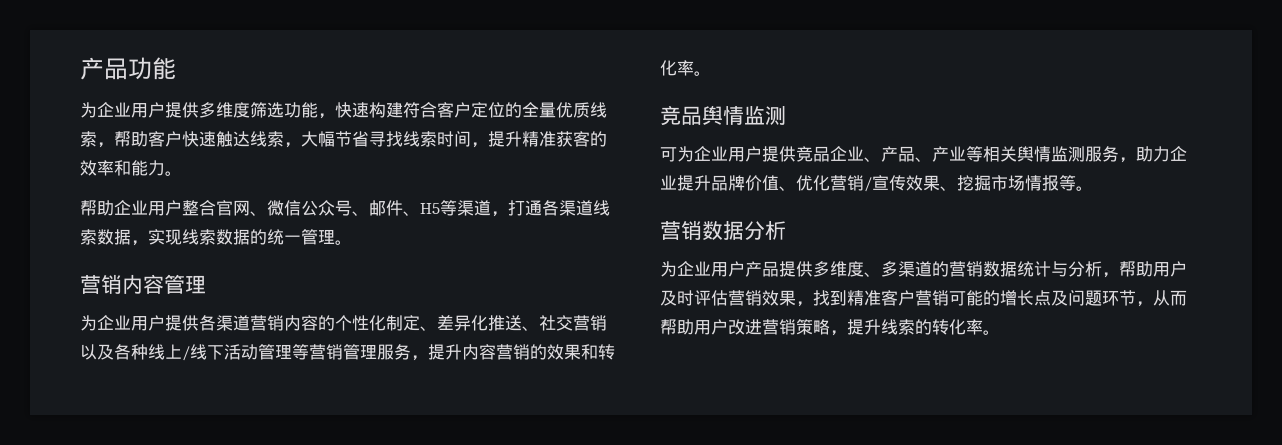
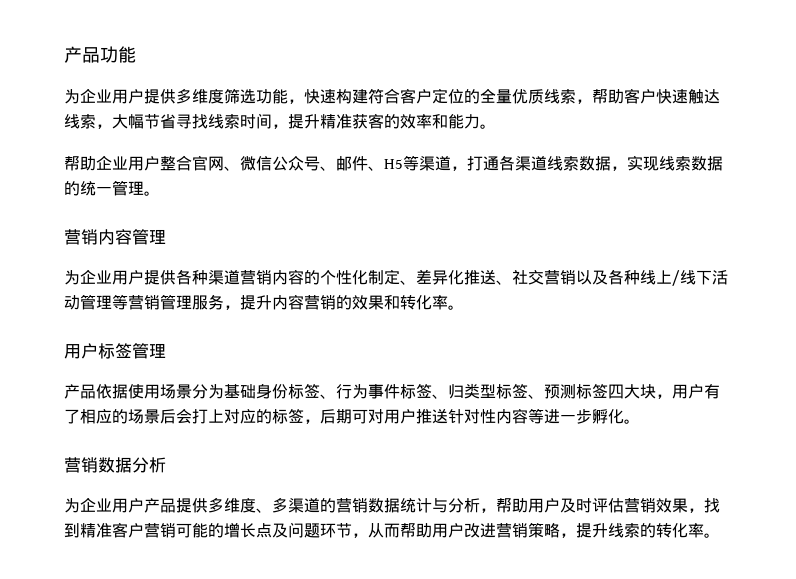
- 为企业用户提供各渠道营销内容的个性化制定、差异化推送、社交营销以及各种线上/线下活动管理等营销管理服务，提升内容营销的效果和转化率。
+ 为企业用户提供各种渠道营销内容的个性化制定、差异化推送、社交营销以及各种线上/线下活动管理等营销管理服务，提升内容营销的效果和转化率。
- 竞品舆情监测
- 可为企业用户提供竞品企业、产品、产业等相关舆情监测服务，助力企业提升品牌价值、优化营销/宣传效果、挖掘市场情报等。
+ 用户标签管理
+ 产品依据使用场景分为基础身份标签、行为事件标签、归类型标签、预测标签四大块，用户有了相应的场景后会打上对应的标签，后期可对用户推送针对性内容等进一步孵化。

